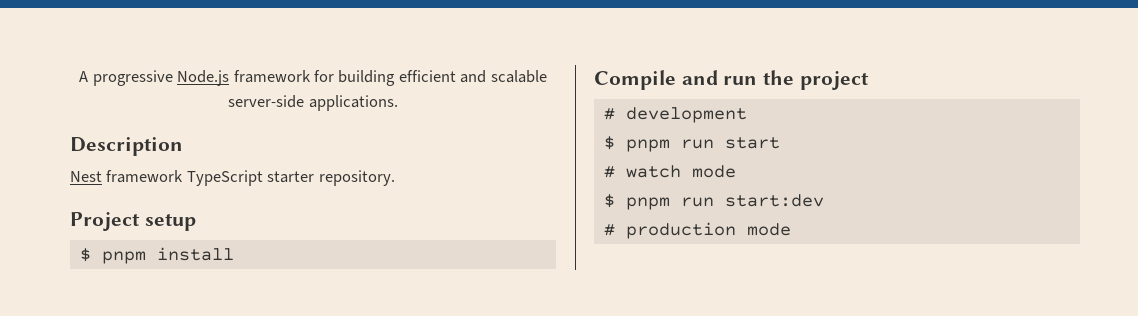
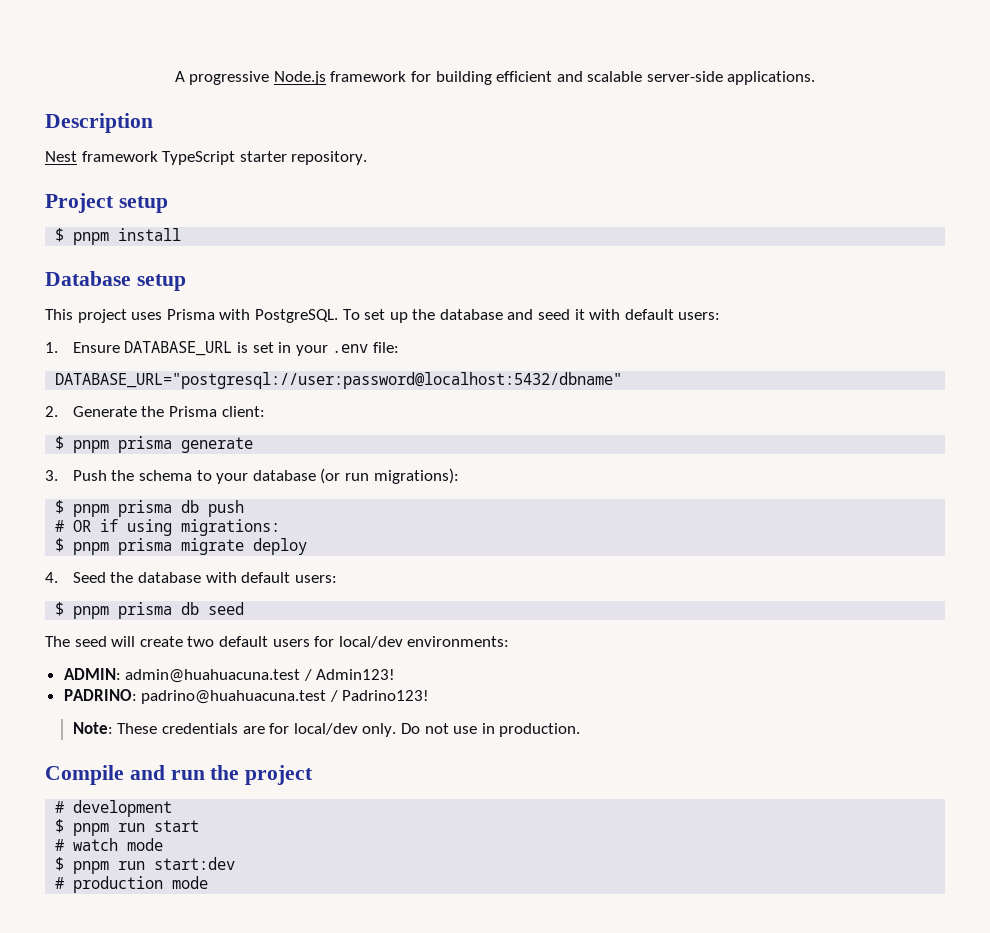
+ Database setup
+ This project uses Prisma with PostgreSQL. To set up the database and seed it with default users:
+ 1. Ensure DATABASE_URL is set in your .env file:
+ DATABASE_URL="postgresql://user:password@localhost:5432/dbname"
+ 2. Generate the Prisma client:
+ $ pnpm prisma generate
+ 3. Push the schema to your database (or run migrations):
+ $ pnpm prisma db push
+ # OR if using migrations:
+ $ pnpm prisma migrate deploy
+ 4. Seed the database with default users:
+ $ pnpm prisma db seed
+ The seed will create two default users for local/dev environments:
+ ADMIN: admin@huahuacuna.test / Admin123!
+ PADRINO: padrino@huahuacuna.test / Padrino123!
+ Note: These credentials are for local/dev only. Do not use in production.

